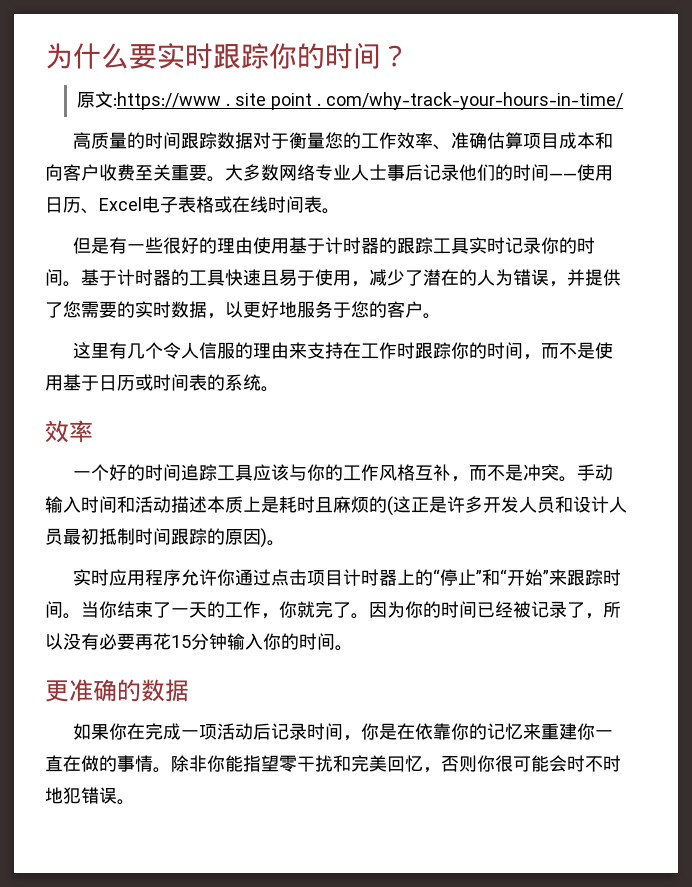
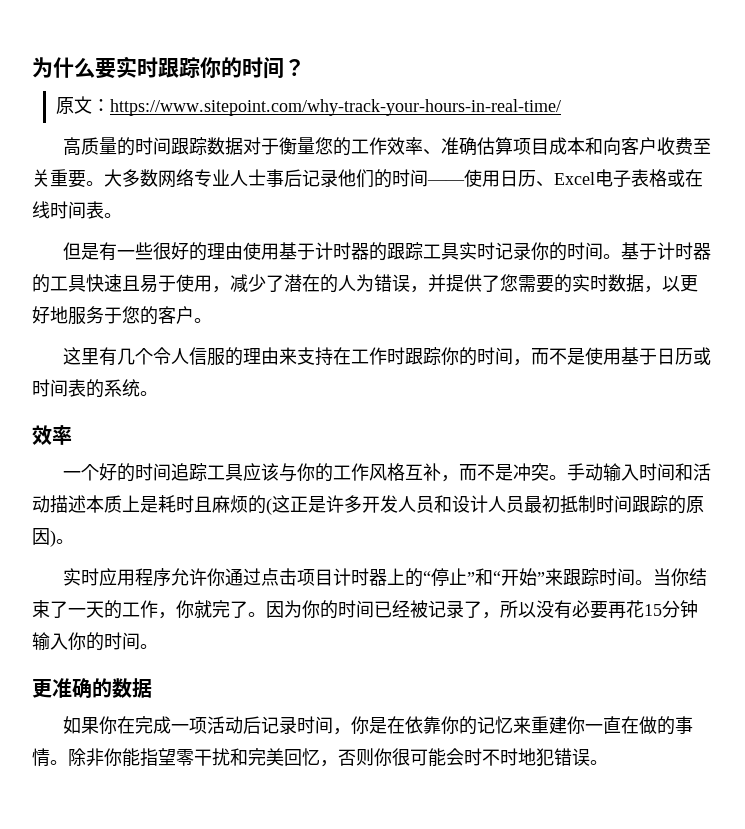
- 原文:https://www . site point . com/why-track-your-hours-in-time/
+ 原文：https://www.sitepoint.com/why-track-your-hours-in-real-time/

